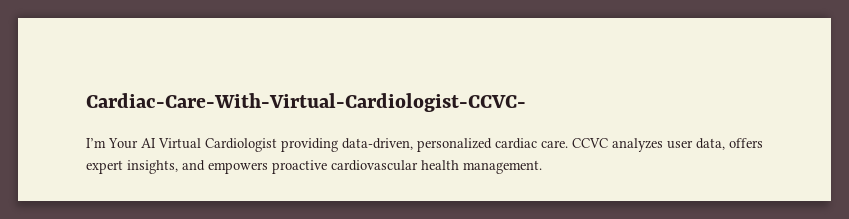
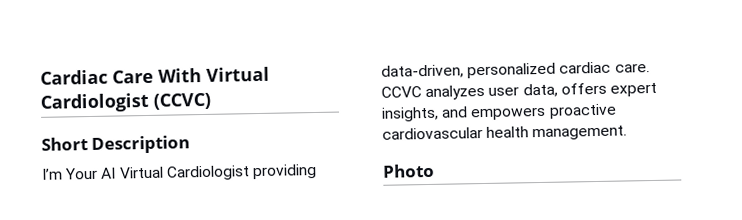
- Cardiac-Care-With-Virtual-Cardiologist-CCVC-
+ Cardiac Care With Virtual Cardiologist (CCVC)
+ Short Description
+ Photo

